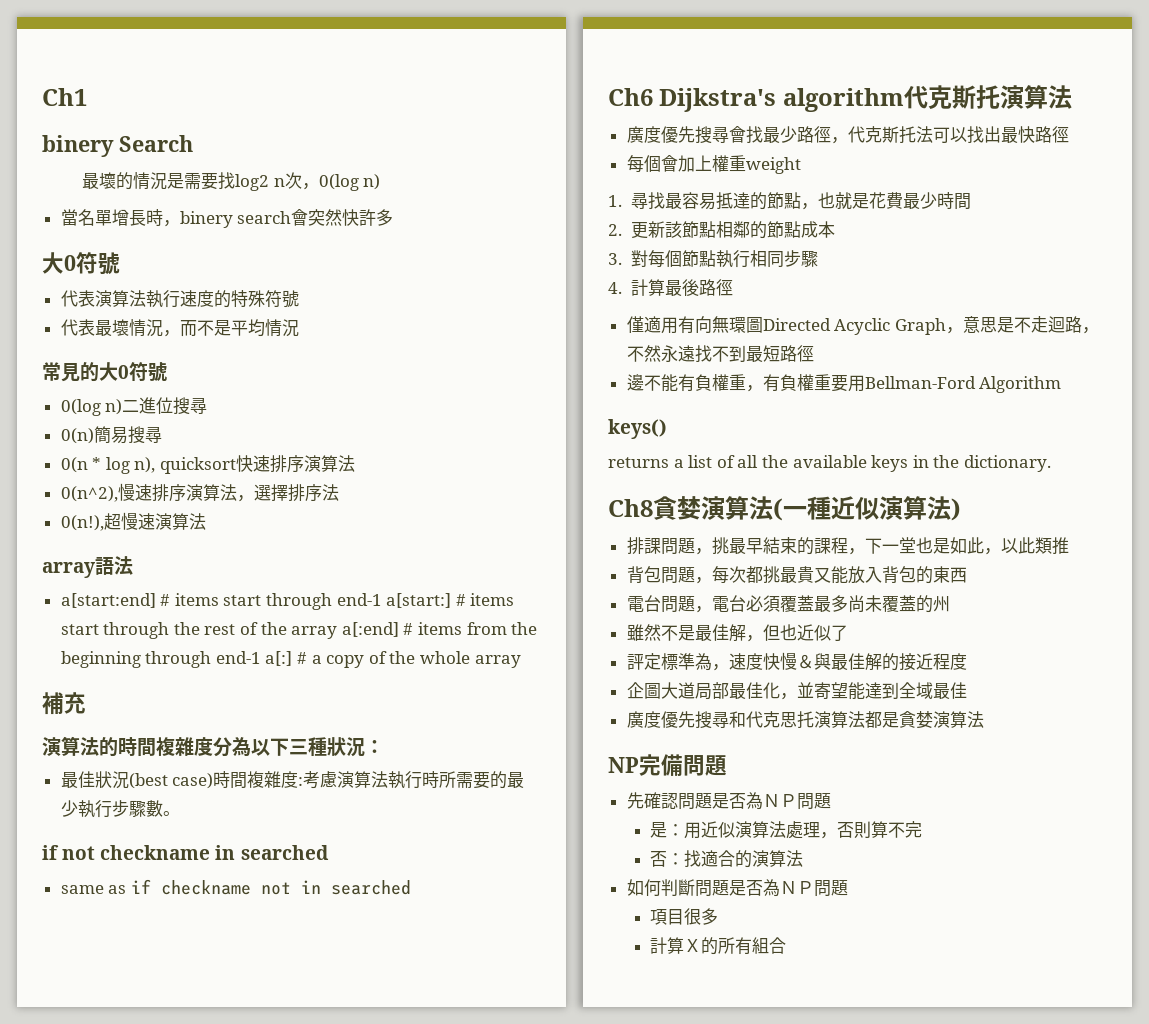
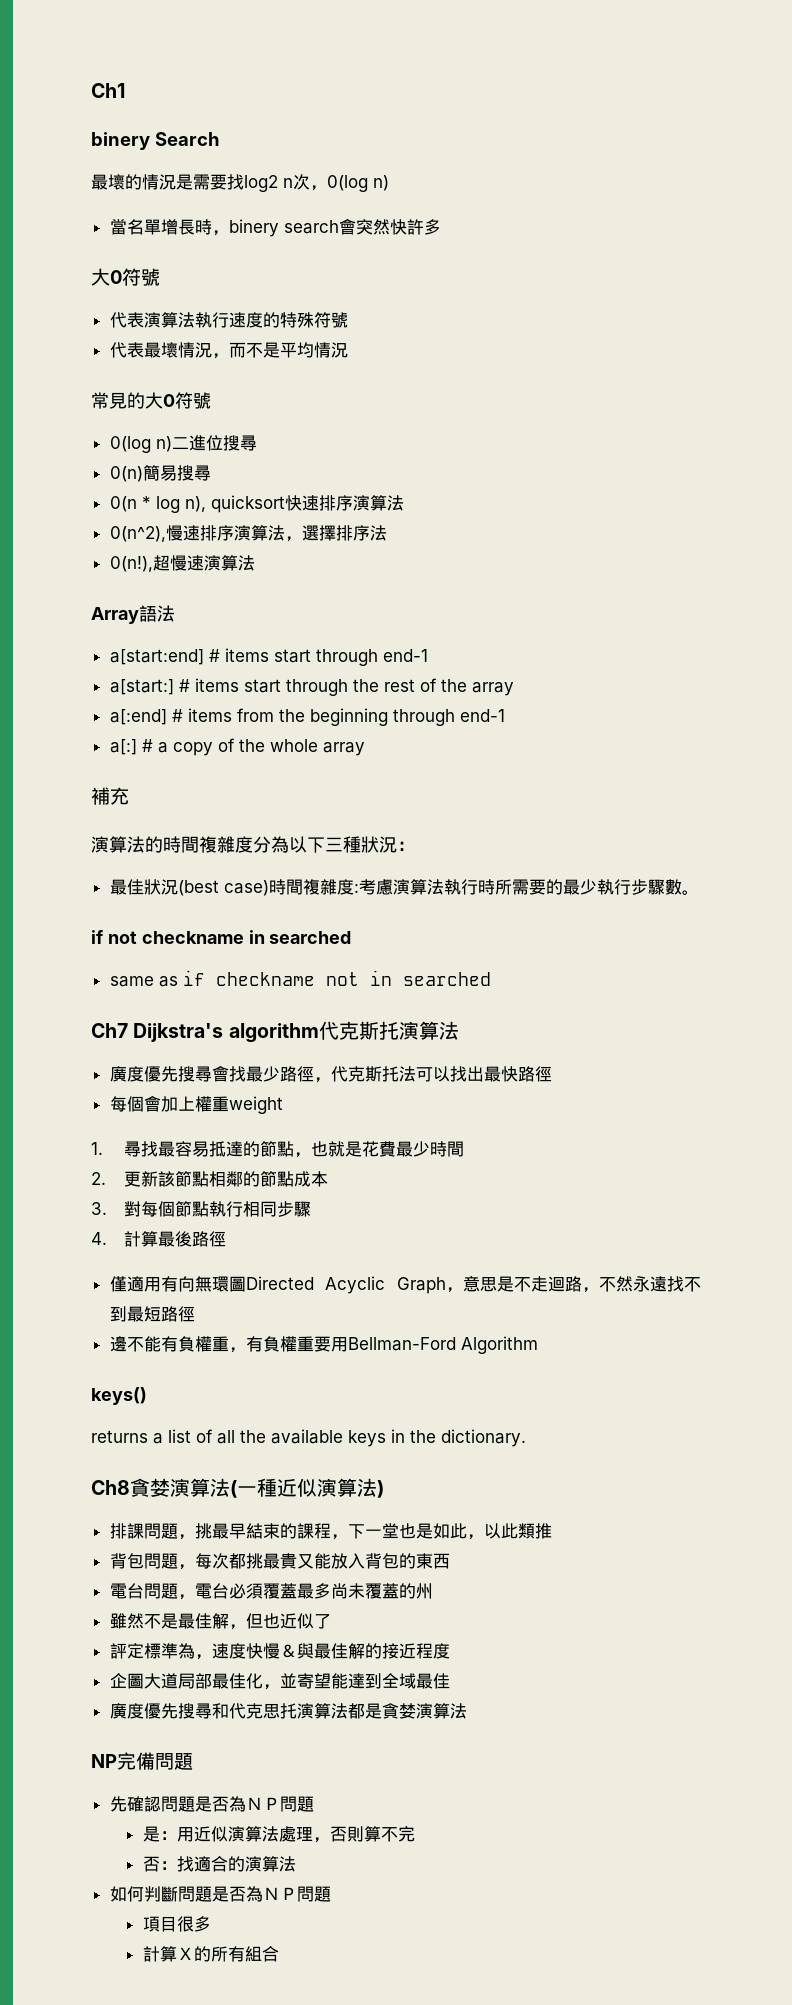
- array語法
+ Array語法
- a[start:end] # items start through end-1 a[start:] # items start through the rest of the array a[:end] # items from the beginning through end-1 a[:] # a copy of the whole array
+ a[start:end] # items start through end-1
+ a[start:] # items start through the rest of the array
+ a[:end] # items from the beginning through end-1
+ a[:] # a copy of the whole array
- Ch6 Dijkstra's algorithm代克斯托演算法
+ Ch7 Dijkstra's algorithm代克斯托演算法

